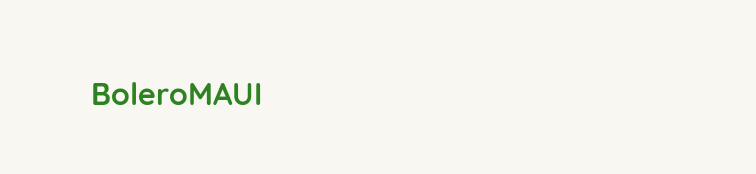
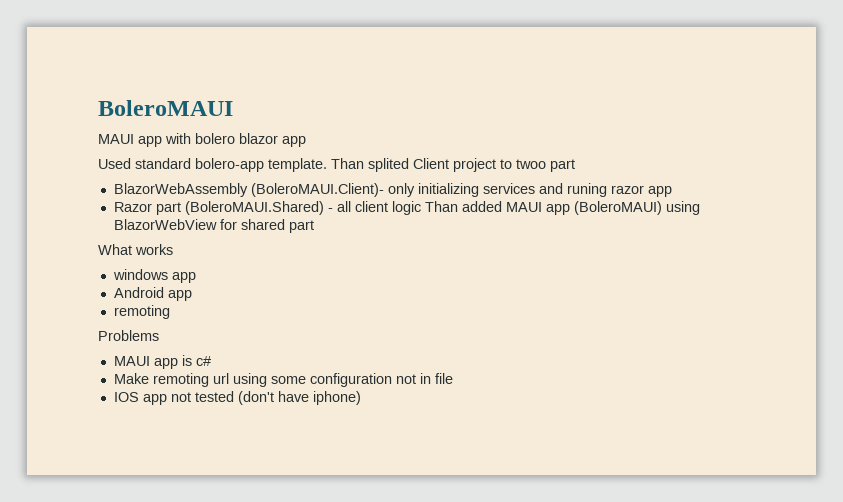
+ MAUI app with bolero blazor app
+ Used standard bolero-app template. Than splited Client project to twoo part
+ BlazorWebAssembly (BoleroMAUI.Client)- only initializing services and runing razor app
+ Razor part (BoleroMAUI.Shared) - all client logic Than added MAUI app (BoleroMAUI) using BlazorWebView for shared part
+ What works
+ windows app
+ Android app
+ remoting
+ Problems
+ MAUI app is c#
+ Make remoting url using some configuration not in file
+ IOS app not tested (don't have iphone)

